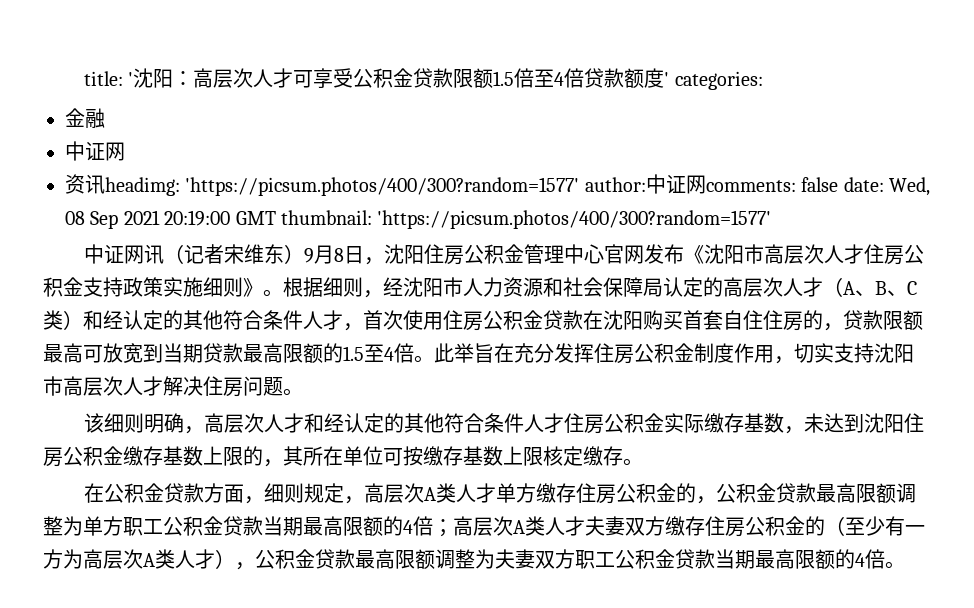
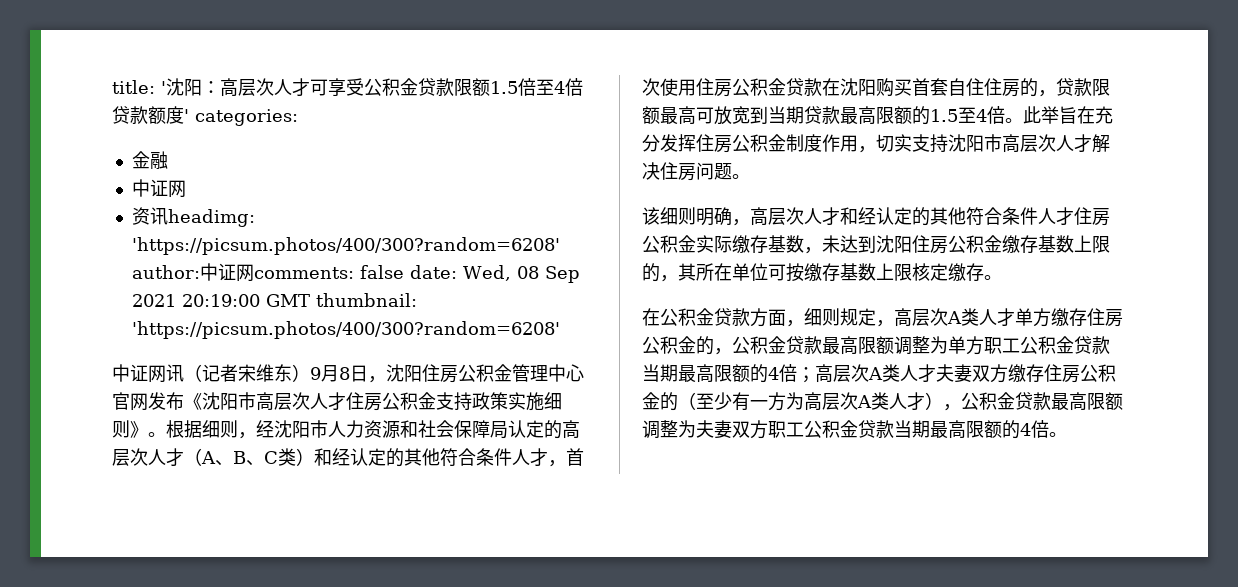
- 资讯headimg: 'https://picsum.photos/400/300?random=1577' author:中证网comments: false date: Wed, 08 Sep 2021 20:19:00 GMT thumbnail: 'https://picsum.photos/400/300?random=1577'
+ 资讯headimg: 'https://picsum.photos/400/300?random=6208' author:中证网comments: false date: Wed, 08 Sep 2021 20:19:00 GMT thumbnail: 'https://picsum.photos/400/300?random=6208'

